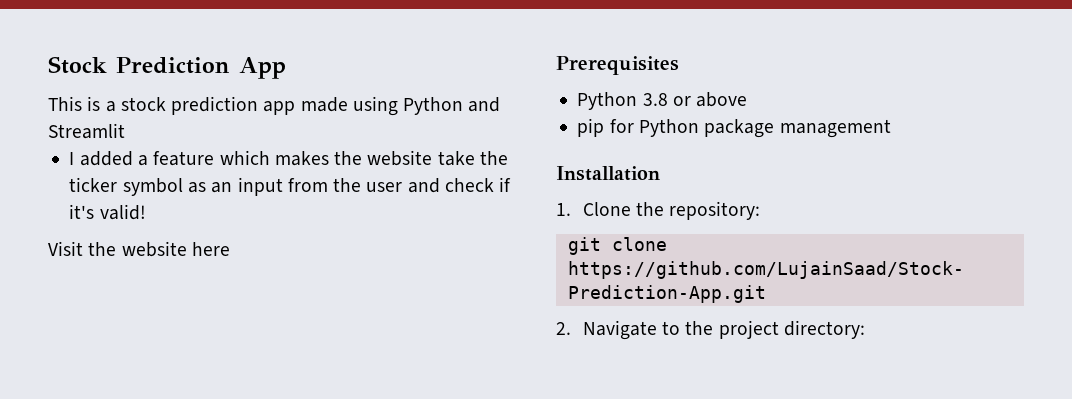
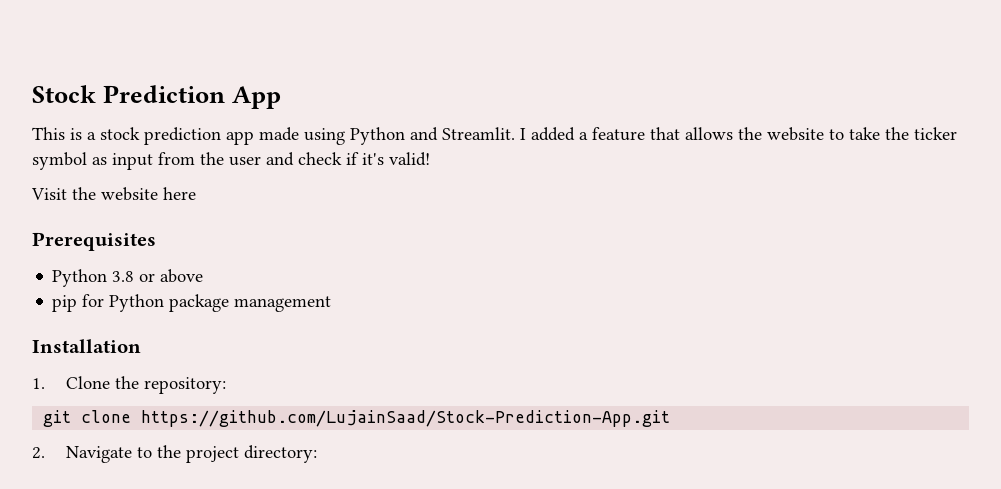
- This is a stock prediction app made using Python and Streamlit
- I added a feature which makes the website take the ticker symbol as an input from the user and check if it's valid!
+ This is a stock prediction app made using Python and Streamlit. I added a feature that allows the website to take the ticker symbol as input from the user and check if it's valid!

